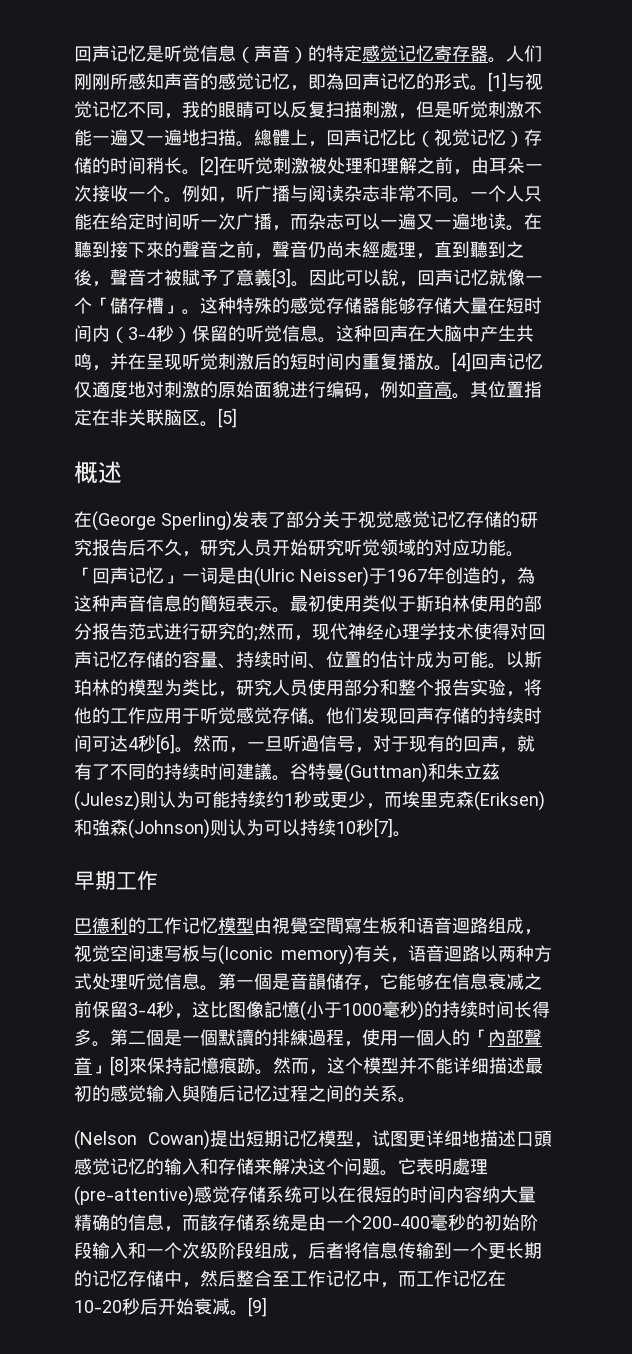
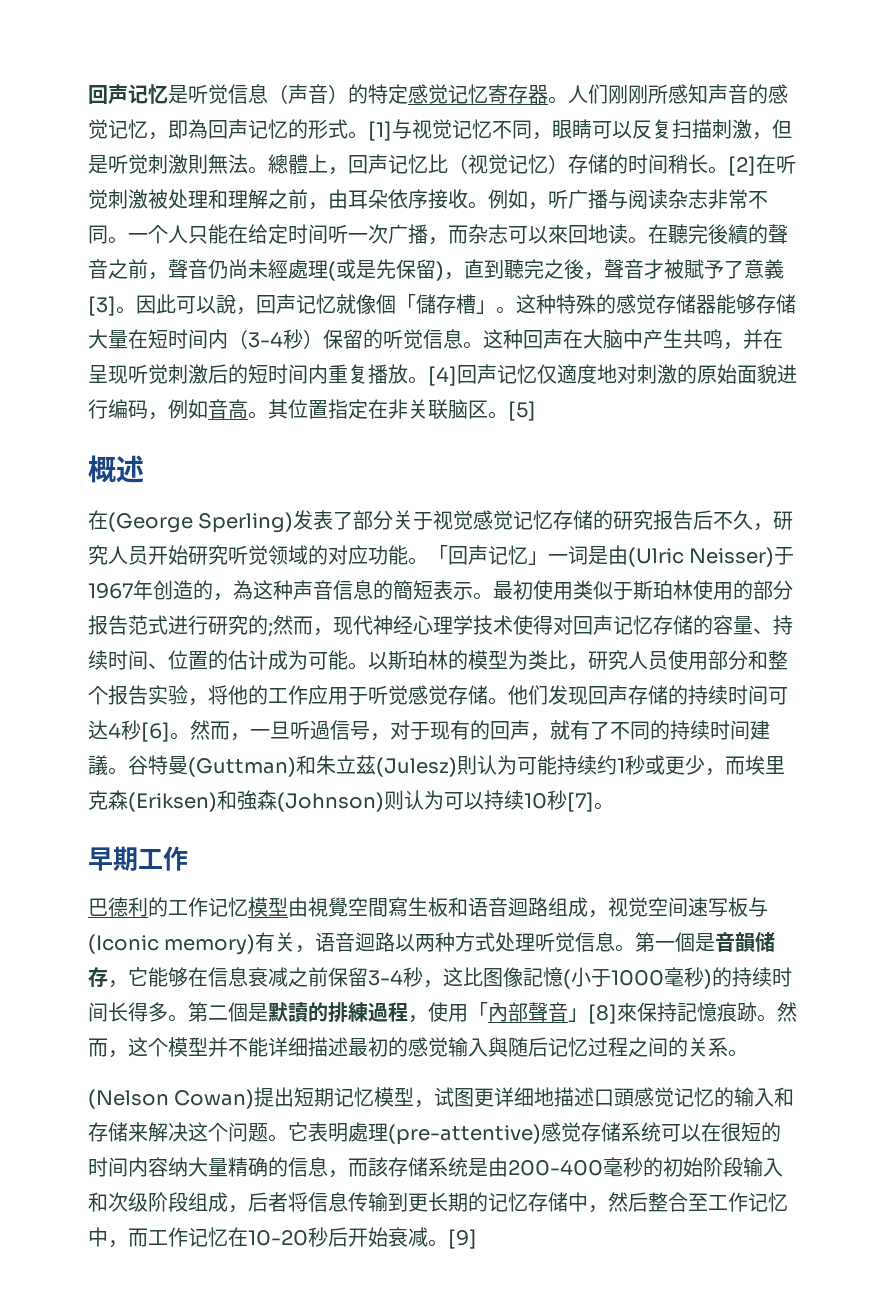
- [1]与视觉记忆不同，我的眼睛可以反复扫描刺激，但是听觉刺激不能一遍又一遍地扫描。
+ [1]与视觉记忆不同，眼睛可以反复扫描刺激，但是听觉刺激則無法。
- [2]在听觉刺激被处理和理解之前，由耳朵一次接收一个。
+ [2]在听觉刺激被处理和理解之前，由耳朵依序接收。
- 一个人只能在给定时间听一次广播，而杂志可以一遍又一遍地读。
+ 一个人只能在给定时间听一次广播，而杂志可以來回地读。
- 在聽到接下來的聲音之前，聲音仍尚未經處理，直到聽到之後，聲音才被賦予了意義[3]。
+ 在聽完後續的聲音之前，聲音仍尚未經處理(或是先保留)，直到聽完之後，聲音才被賦予了意義[3]。
- 因此可以說，回声记忆就像一个「儲存槽」。
+ 因此可以說，回声记忆就像個「儲存槽」。
- 第二個是一個默讀的排練過程，使用一個人的「內部聲音」[8]來保持記憶痕跡。
+ 第二個是默讀的排練過程，使用「內部聲音」[8]來保持記憶痕跡。
- 它表明處理(pre-attentive)感觉存储系统可以在很短的时间内容纳大量精确的信息，而該存储系统是由一个200-400毫秒的初始阶段输入和一个次级阶段组成，后者将信息传输到一个更长期的记忆存储中，然后整合至工作记忆中，而工作记忆在10-20秒后开始衰减。
+ 它表明處理(pre-attentive)感觉存储系统可以在很短的时间内容纳大量精确的信息，而該存储系统是由200-400毫秒的初始阶段输入和次级阶段组成，后者将信息传输到更长期的记忆存储中，然后整合至工作记忆中，而工作记忆在10-20秒后开始衰减。

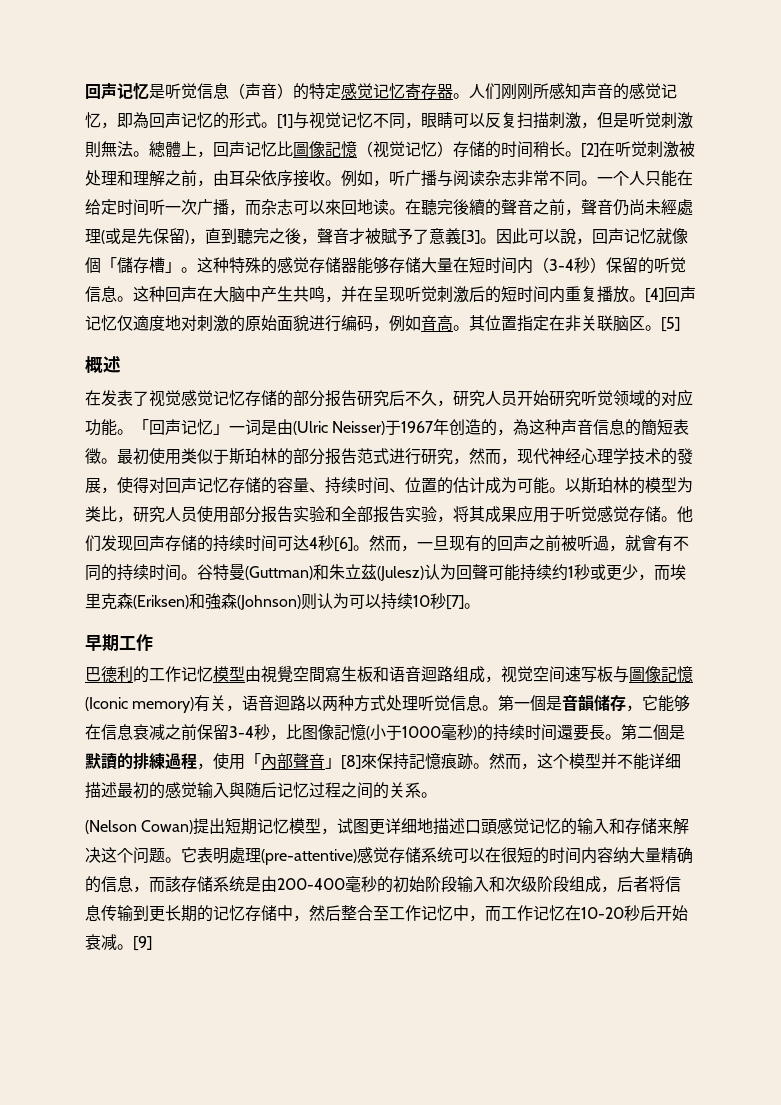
- 總體上，回声记忆比（视觉记忆）存储的时间稍长。
+ 總體上，回声记忆比圖像記憶（视觉记忆）存储的时间稍长。
- 在(George Sperling)发表了部分关于视觉感觉记忆存储的研究报告后不久，研究人员开始研究听觉领域的对应功能。
+ 在发表了视觉感觉记忆存储的部分报告研究后不久，研究人员开始研究听觉领域的对应功能。
- 「回声记忆」一词是由(Ulric Neisser)于1967年创造的，為这种声音信息的簡短表示。
+ 「回声记忆」一词是由(Ulric Neisser)于1967年创造的，為这种声音信息的簡短表徵。
- 最初使用类似于斯珀林使用的部分报告范式进行研究的;然而，现代神经心理学技术使得对回声记忆存储的容量、持续时间、位置的估计成为可能。
+ 最初使用类似于斯珀林的部分报告范式进行研究，然而，现代神经心理学技术的發展，使得对回声记忆存储的容量、持续时间、位置的估计成为可能。
- 以斯珀林的模型为类比，研究人员使用部分和整个报告实验，将他的工作应用于听觉感觉存储。
+ 以斯珀林的模型为类比，研究人员使用部分报告实验和全部报告实验，将其成果应用于听觉感觉存储。
- 然而，一旦听過信号，对于现有的回声，就有了不同的持续时间建議。
+ 然而，一旦现有的回声之前被听過，就會有不同的持续时间。
- 谷特曼(Guttman)和朱立茲(Julesz)則认为可能持续约1秒或更少，而埃里克森(Eriksen)和強森(Johnson)则认为可以持续10秒[7]。
+ 谷特曼(Guttman)和朱立茲(Julesz)认为回聲可能持续约1秒或更少，而埃里克森(Eriksen)和強森(Johnson)则认为可以持续10秒[7]。
- 巴德利的工作记忆模型由視覺空間寫生板和语音迴路组成，视觉空间速写板与(Iconic memory)有关，语音迴路以两种方式处理听觉信息。
+ 巴德利的工作记忆模型由視覺空間寫生板和语音迴路组成，视觉空间速写板与圖像記憶(Iconic memory)有关，语音迴路以两种方式处理听觉信息。
- 第一個是音韻储存，它能够在信息衰减之前保留3-4秒，这比图像記憶(小于1000毫秒)的持续时间长得多。
+ 第一個是音韻储存，它能够在信息衰减之前保留3-4秒，比图像記憶(小于1000毫秒)的持续时间還要長。

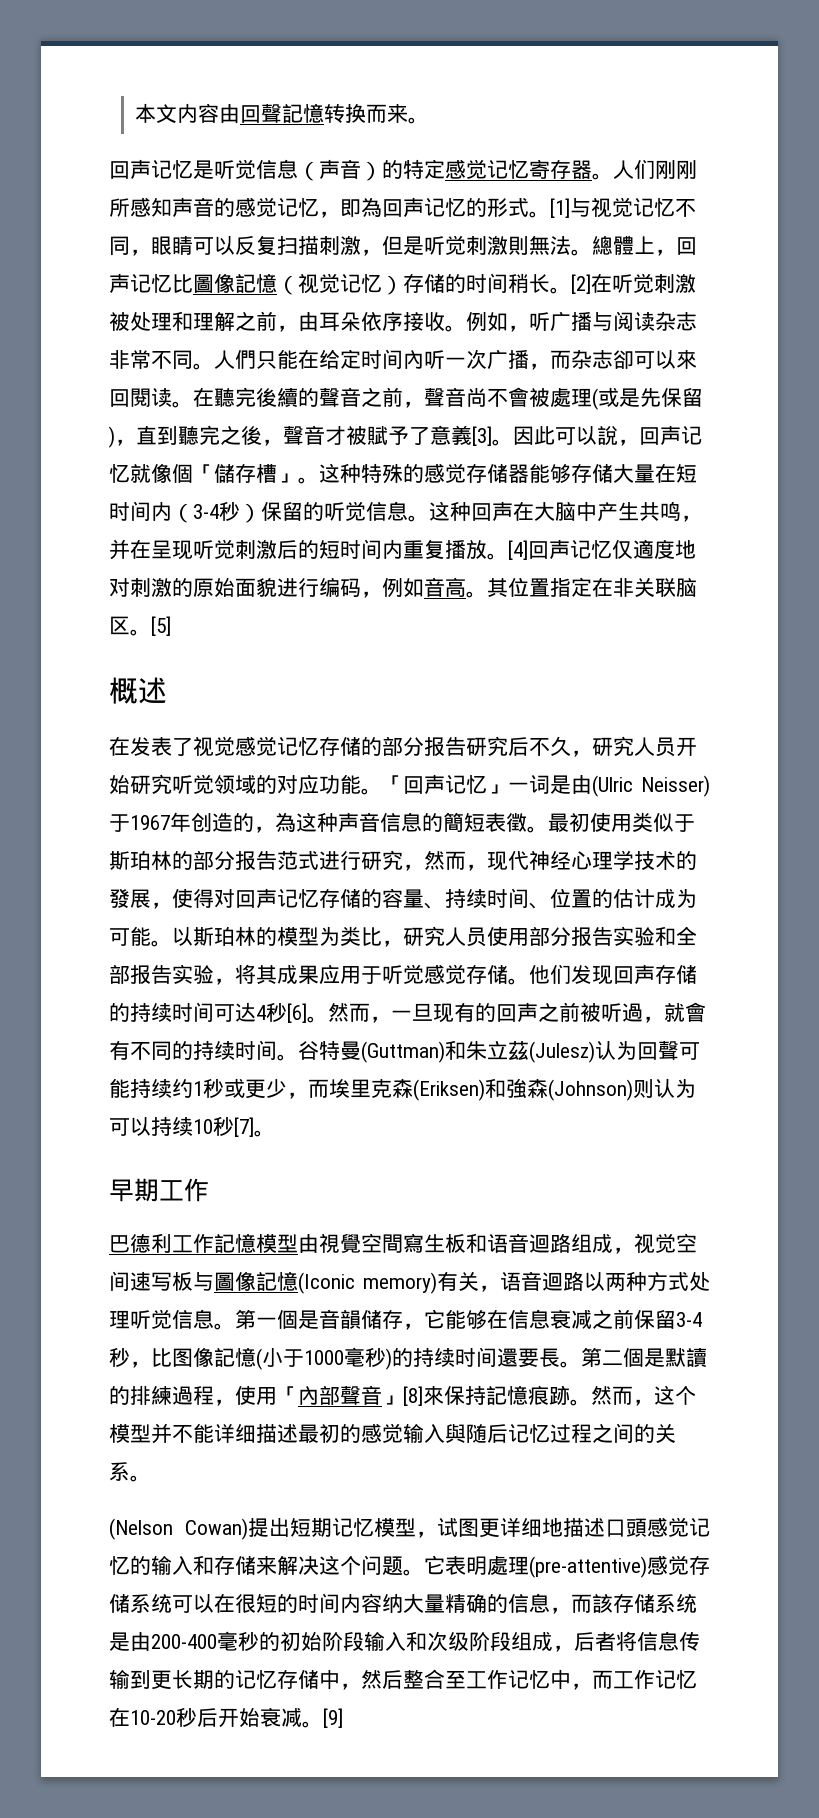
+ 本文内容由回聲記憶转换而来。
- 一个人只能在给定时间听一次广播，而杂志可以來回地读。
+ 人們只能在给定时间內听一次广播，而杂志卻可以來回閱读。
- 在聽完後續的聲音之前，聲音仍尚未經處理(或是先保留)，直到聽完之後，聲音才被賦予了意義[3]。
+ 在聽完後續的聲音之前，聲音尚不會被處理(或是先保留)，直到聽完之後，聲音才被賦予了意義[3]。
- 巴德利的工作记忆模型由視覺空間寫生板和语音迴路组成，视觉空间速写板与圖像記憶(Iconic memory)有关，语音迴路以两种方式处理听觉信息。
+ 巴德利工作記憶模型由視覺空間寫生板和语音迴路组成，视觉空间速写板与圖像記憶(Iconic memory)有关，语音迴路以两种方式处理听觉信息。

